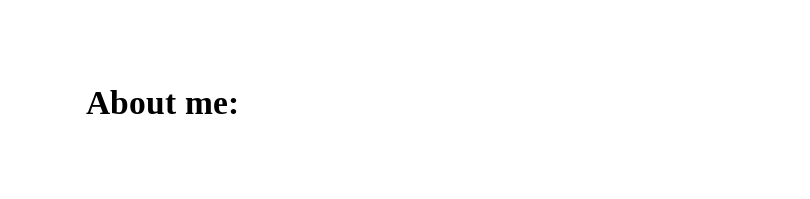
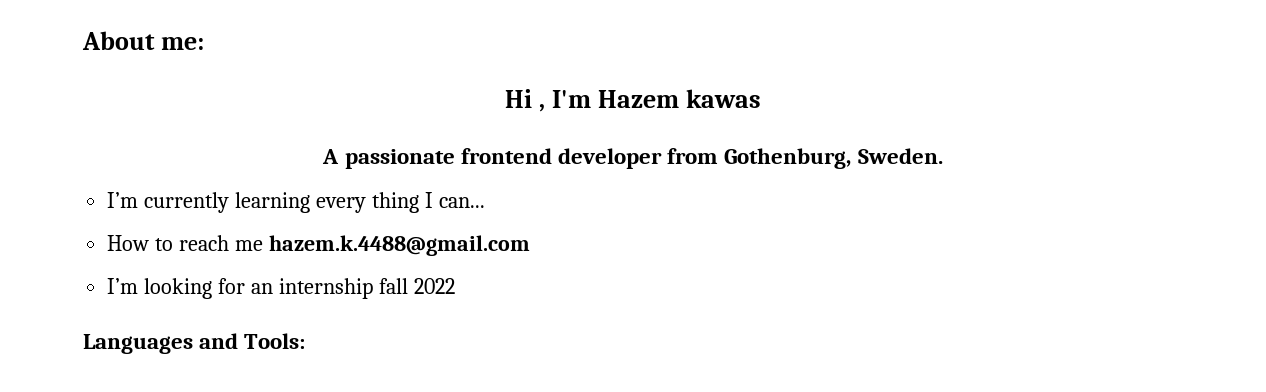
+ Hi , I'm Hazem kawas
+ A passionate frontend developer from Gothenburg, Sweden.
+ I’m currently learning every thing I can...
+ How to reach me hazem.k.4488@gmail.com
+ I’m looking for an internship fall 2022
+ Languages and Tools:

